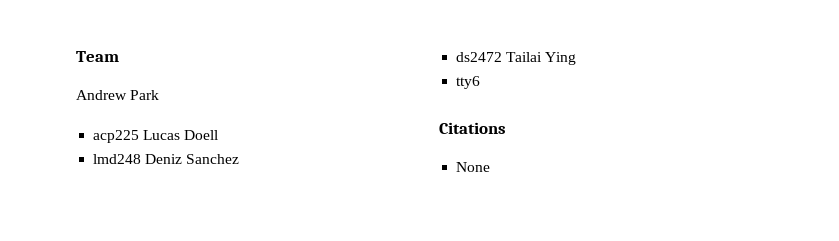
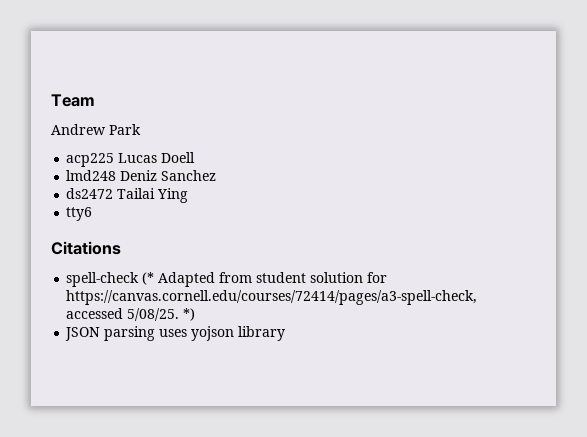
- None
+ spell-check (* Adapted from student solution for https://canvas.cornell.edu/courses/72414/pages/a3-spell-check, accessed 5/08/25. *)
+ JSON parsing uses yojson library

